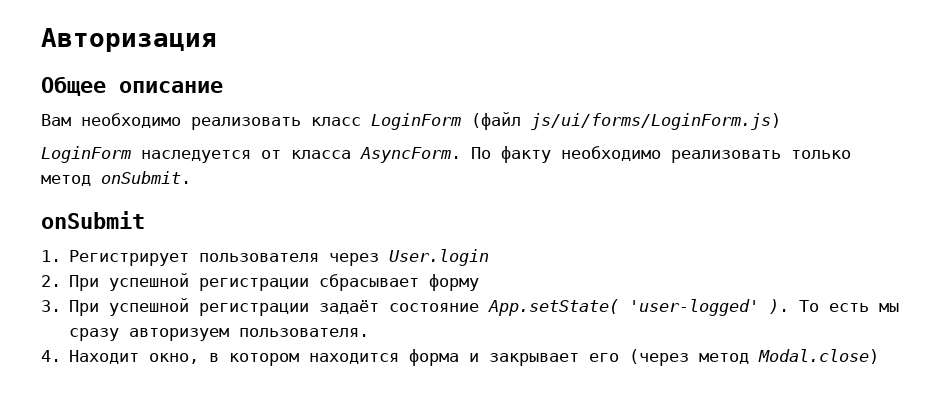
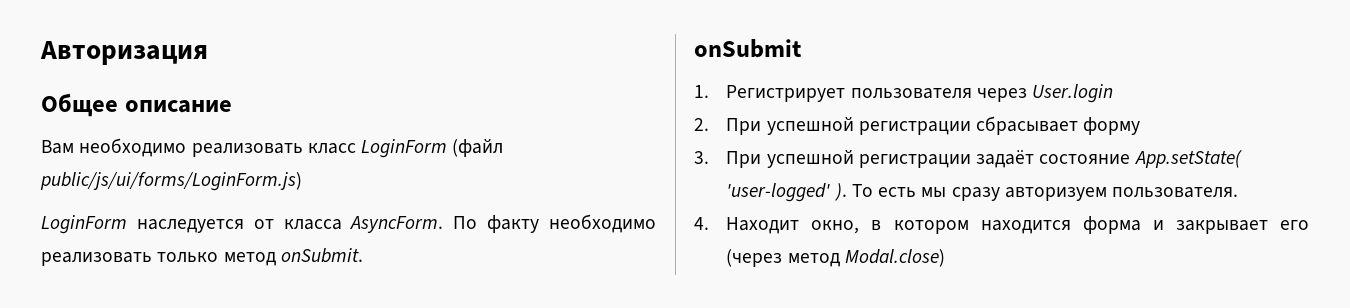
- Вам необходимо реализовать класс LoginForm (файл js/ui/forms/LoginForm.js)
+ Вам необходимо реализовать класс LoginForm (файл public/js/ui/forms/LoginForm.js)

